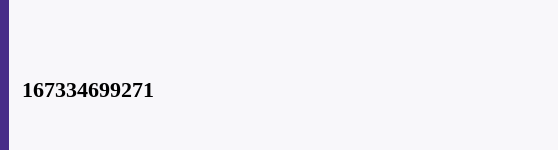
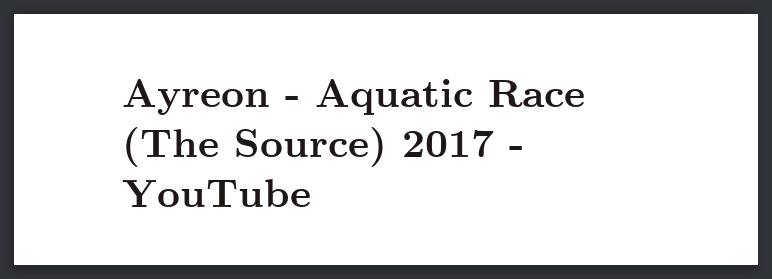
- 167334699271
+ Ayreon - Aquatic Race (The Source) 2017 - YouTube

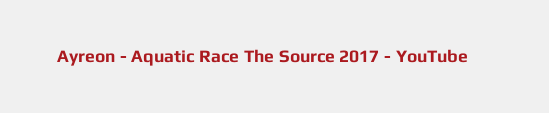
- Ayreon - Aquatic Race (The Source) 2017 - YouTube
+ Ayreon - Aquatic Race The Source 2017 - YouTube

